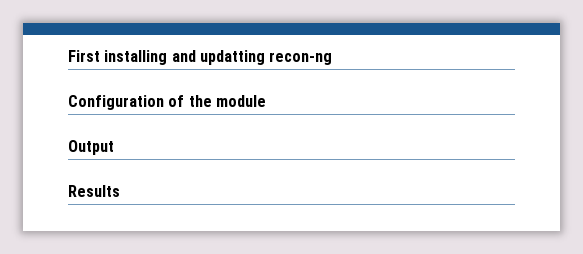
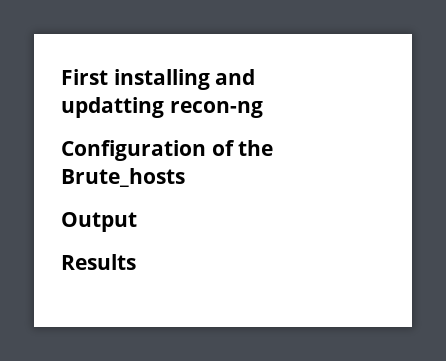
- Configuration of the module
+ Configuration of the Brute_hosts

